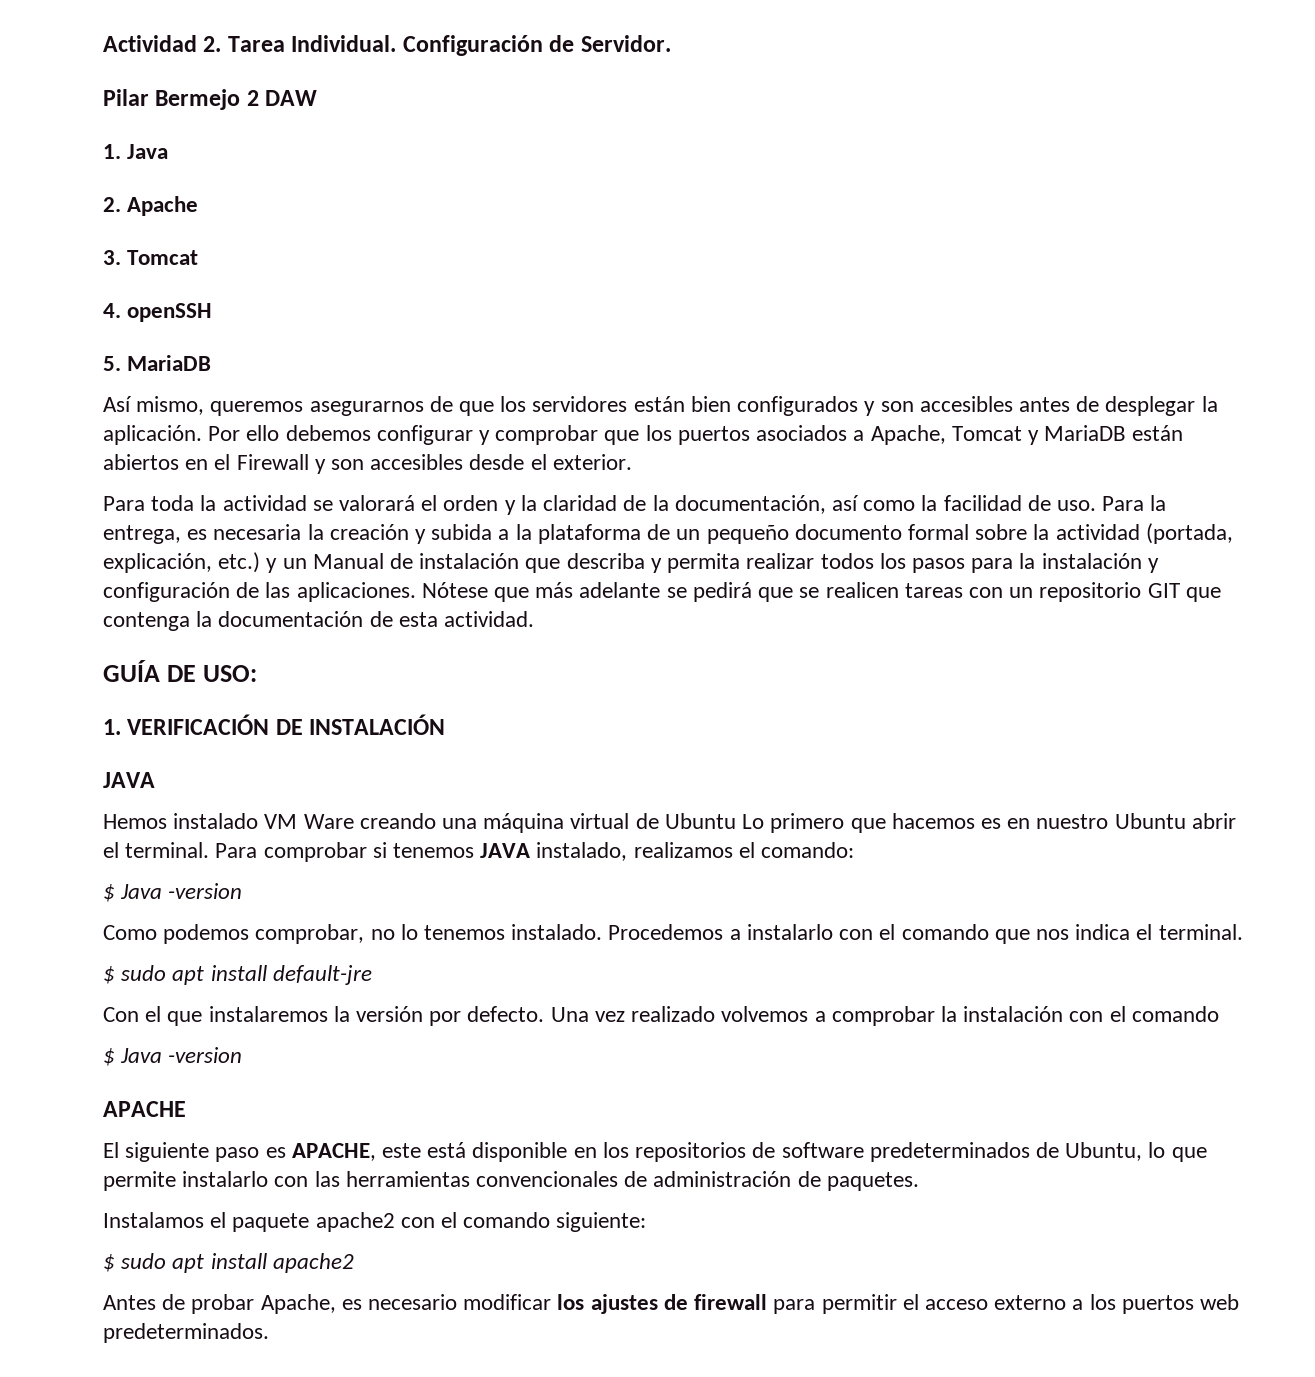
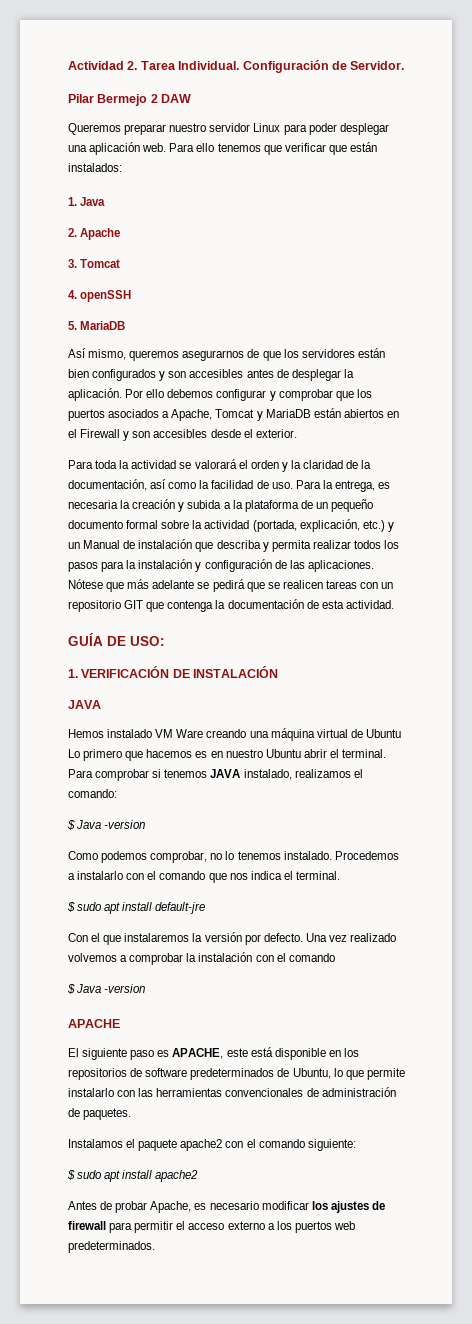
+ Queremos preparar nuestro servidor Linux para poder desplegar una aplicación web. Para ello tenemos que verificar que están instalados:

